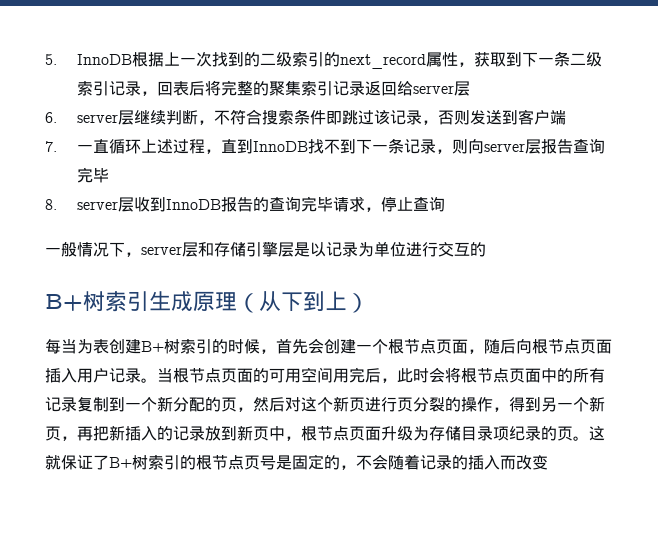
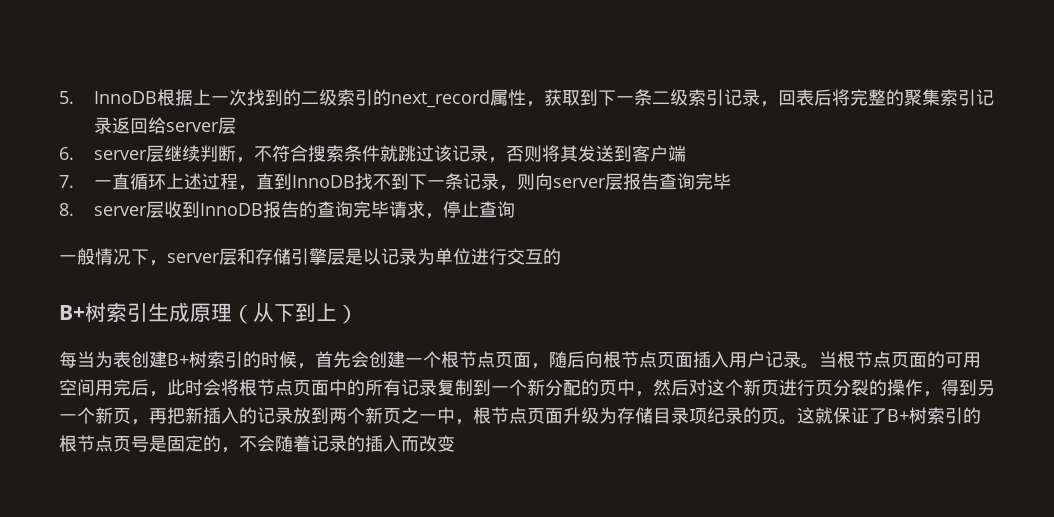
- 6. server层继续判断，不符合搜索条件即跳过该记录，否则发送到客户端
+ 6. server层继续判断，不符合搜索条件就跳过该记录，否则将其发送到客户端
- 当根节点页面的可用空间用完后，此时会将根节点页面中的所有记录复制到一个新分配的页，然后对这个新页进行页分裂的操作，得到另一个新页，再把新插入的记录放到新页中，根节点页面升级为存储目录项纪录的页。
+ 当根节点页面的可用空间用完后，此时会将根节点页面中的所有记录复制到一个新分配的页中，然后对这个新页进行页分裂的操作，得到另一个新页，再把新插入的记录放到两个新页之一中，根节点页面升级为存储目录项纪录的页。

